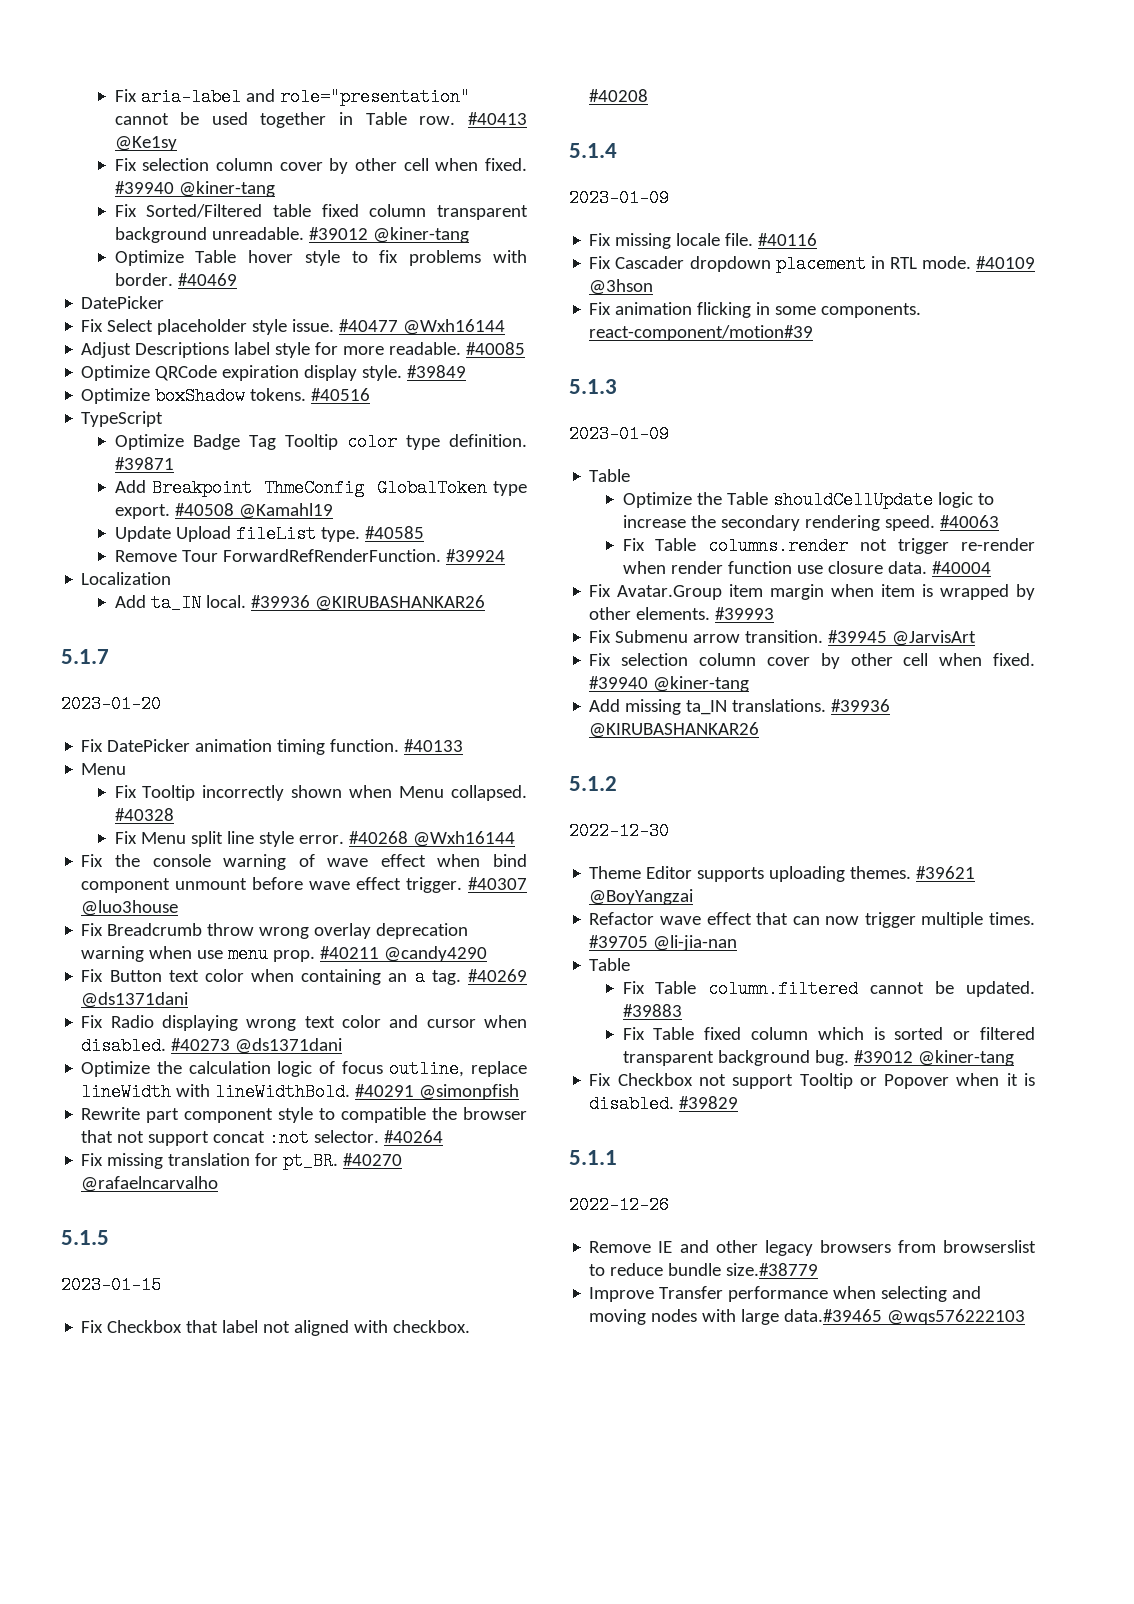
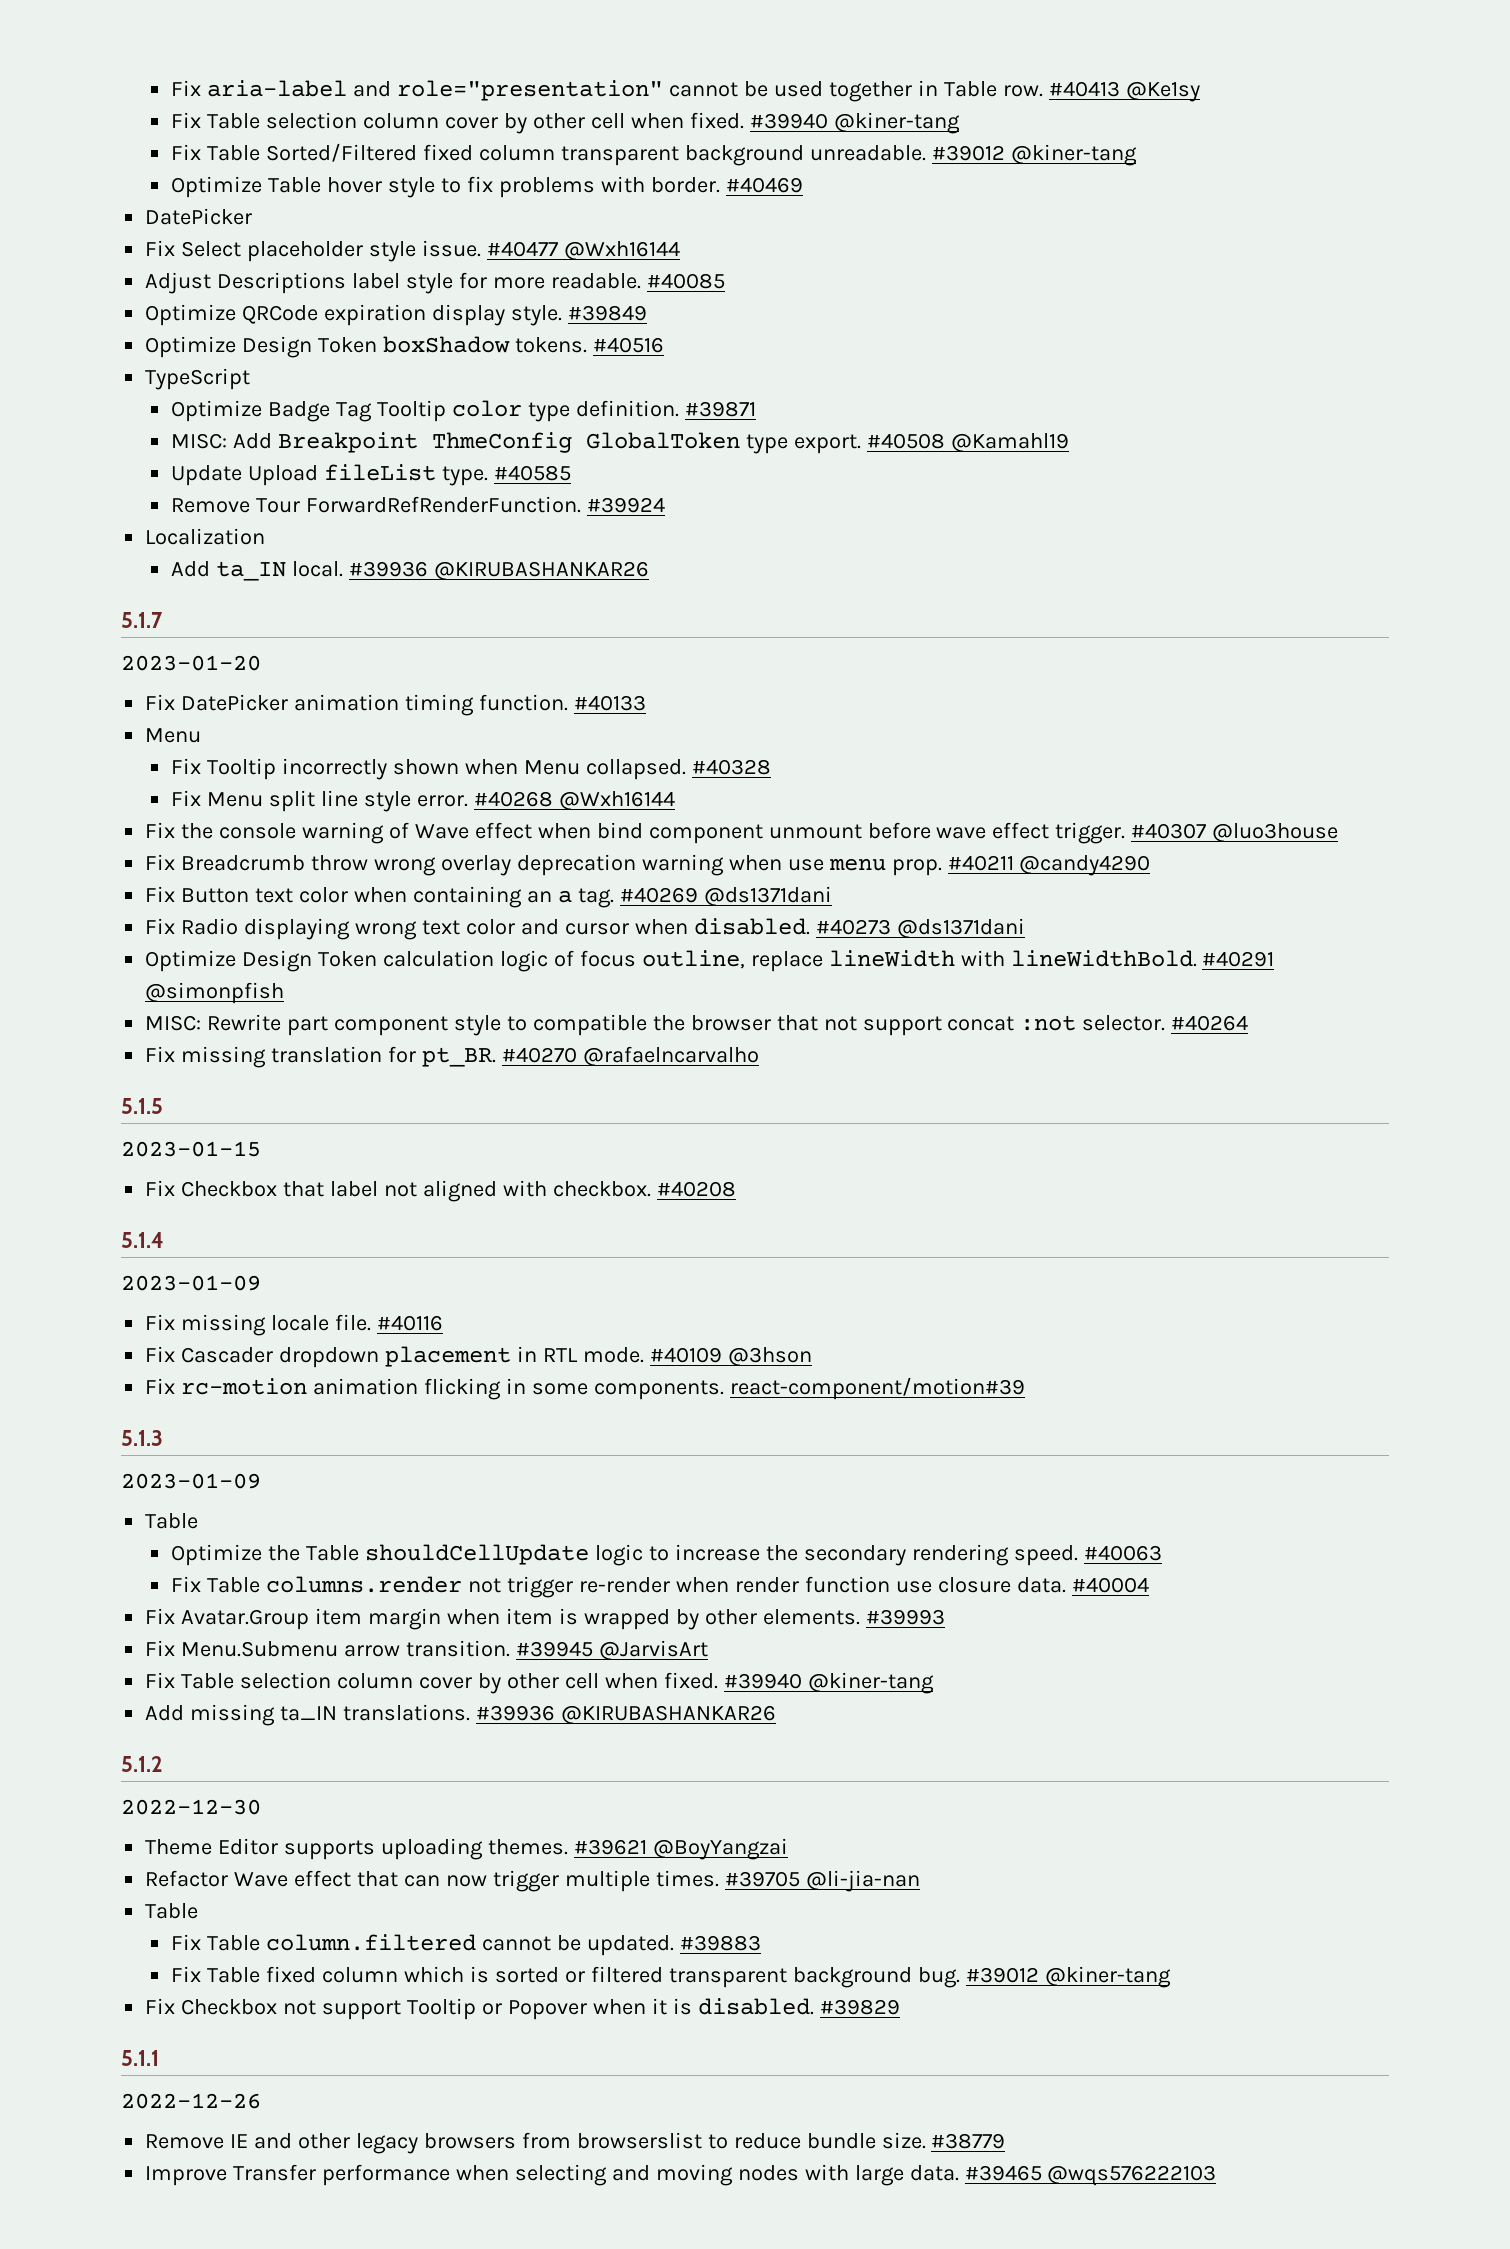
  #40413 @Ke1sy
- Fix selection column cover by other cell when fixed.
+ Fix Table selection column cover by other cell when fixed.
- Fix Sorted/Filtered table fixed column transparent background unreadable.
+ Fix Table Sorted/Filtered fixed column transparent background unreadable.
- Optimize boxShadow tokens.
+ Optimize Design Token boxShadow tokens.
- Add Breakpoint ThmeConfig GlobalToken type export.
+ MISC: Add Breakpoint ThmeConfig GlobalToken type export.
- Fix the console warning of wave effect when bind component unmount before wave effect trigger.
+ Fix the console warning of Wave effect when bind component unmount before wave effect trigger.
- Optimize the calculation logic of focus outline, replace lineWidth with lineWidthBold.
+ Optimize Design Token calculation logic of focus outline, replace lineWidth with lineWidthBold.
- Rewrite part component style to compatible the browser that not support concat :not selector.
+ MISC: Rewrite part component style to compatible the browser that not support concat :not selector.
- Fix animation flicking in some components. react-component/motion#39
+ Fix rc-motion animation flicking in some components. react-component/motion#39
- Fix Submenu arrow transition.
+ Fix Menu.Submenu arrow transition.
  #39945 @JarvisArt
- Fix selection column cover by other cell when fixed.
+ Fix Table selection column cover by other cell when fixed.
- Refactor wave effect that can now trigger multiple times.
+ Refactor Wave effect that can now trigger multiple times.
- Remove IE and other legacy browsers from browserslist to reduce bundle size.#38779
+ Remove IE and other legacy browsers from browserslist to reduce bundle size. #38779
- Improve Transfer performance when selecting and moving nodes with large data.#39465 @wqs576222103
+ Improve Transfer performance when selecting and moving nodes with large data. #39465 @wqs576222103

